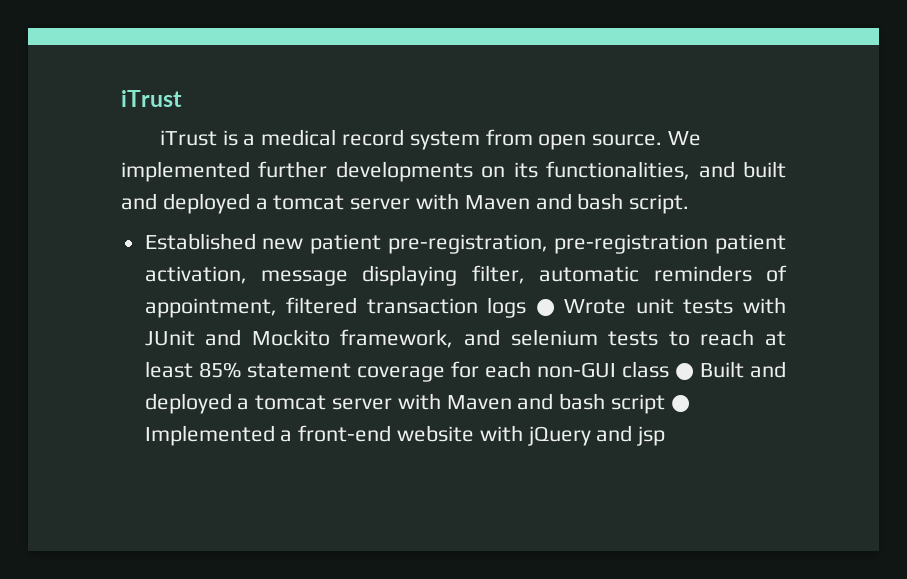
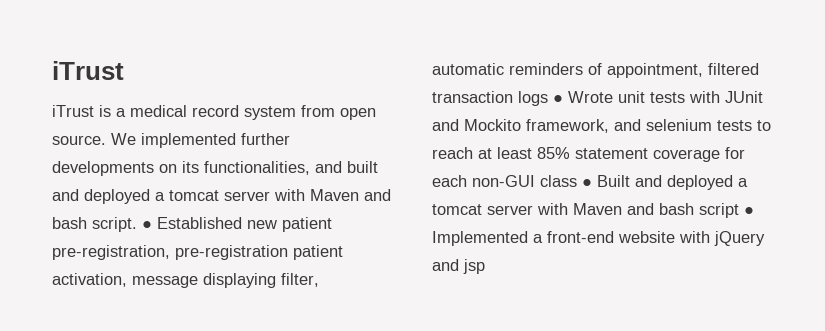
- We implemented further developments on its functionalities, and built and deployed a tomcat server with Maven and bash script.
- Established new patient pre-registration, pre-registration patient activation, message displaying filter, automatic reminders of appointment, filtered transaction logs ● Wrote unit tests with JUnit and Mockito framework, and selenium tests to reach at least 85% statement coverage for each non-GUI class ● Built and deployed a tomcat server with Maven and bash script ● Implemented a front-end website with jQuery and jsp
+ We implemented further developments on its functionalities, and built and deployed a tomcat server with Maven and bash script. ● Established new patient pre-registration, pre-registration patient activation, message displaying filter, automatic reminders of appointment, filtered transaction logs ● Wrote unit tests with JUnit and Mockito framework, and selenium tests to reach at least 85% statement coverage for each non-GUI class ● Built and deployed a tomcat server with Maven and bash script ● Implemented a front-end website with jQuery and jsp

